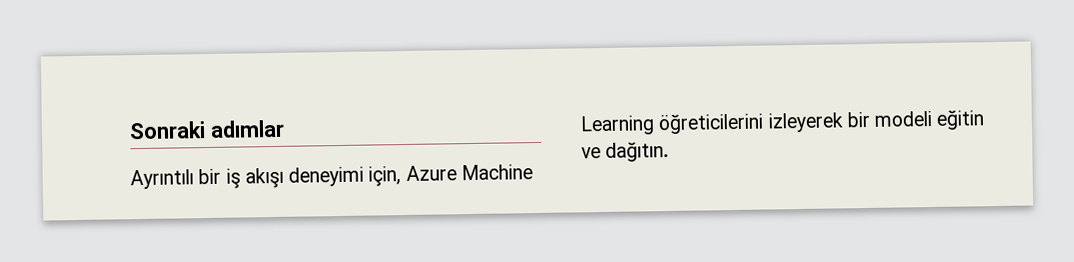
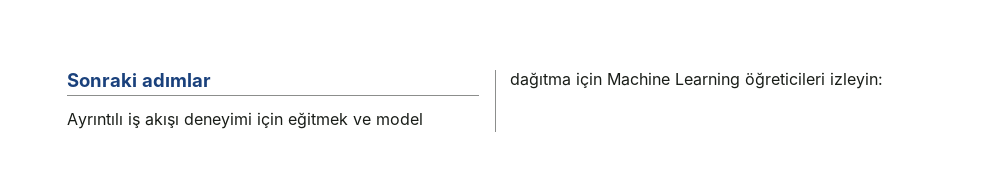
- Ayrıntılı bir iş akışı deneyimi için, Azure Machine Learning öğreticilerini izleyerek bir modeli eğitin ve dağıtın.
+ Ayrıntılı iş akışı deneyimi için eğitmek ve model dağıtma için Machine Learning öğreticileri izleyin:

